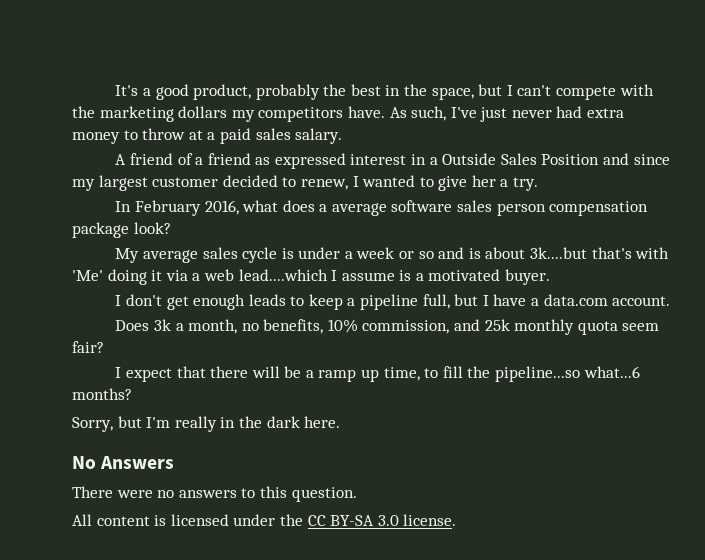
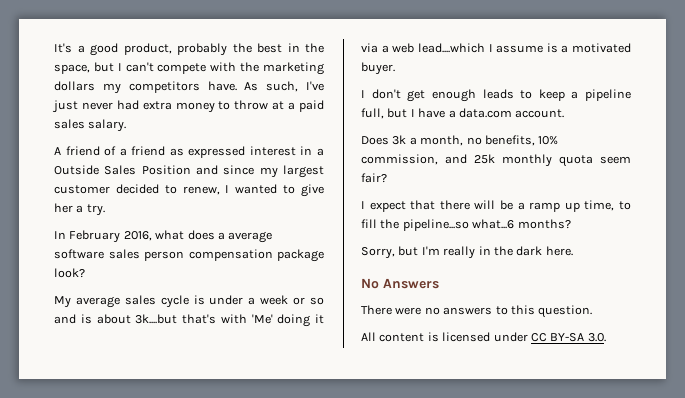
- All content is licensed under the CC BY-SA 3.0 license.
+ All content is licensed under CC BY-SA 3.0.

